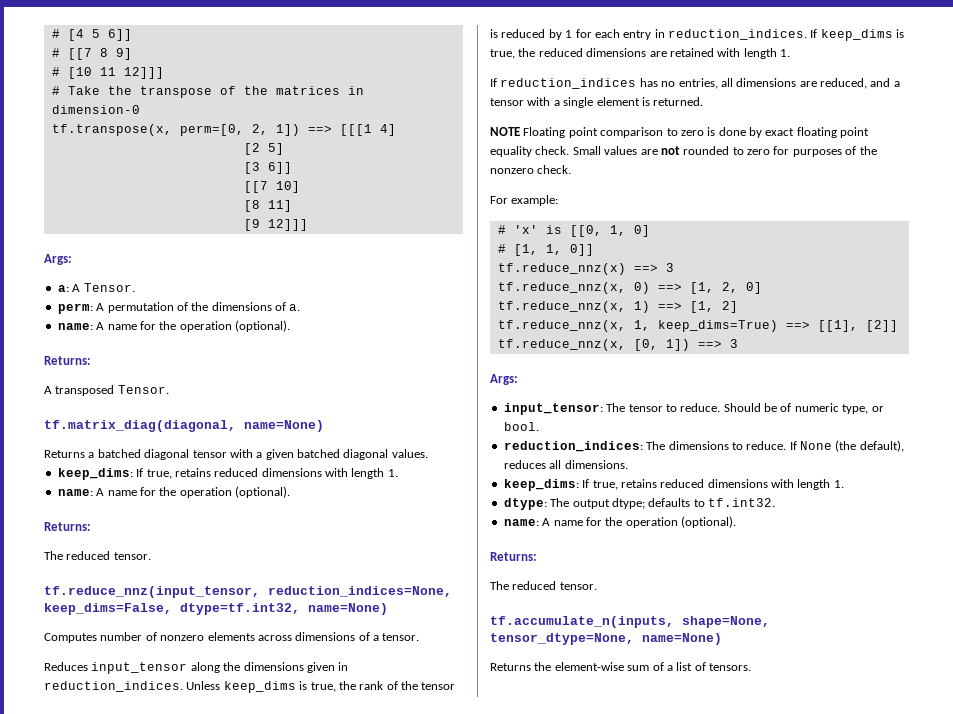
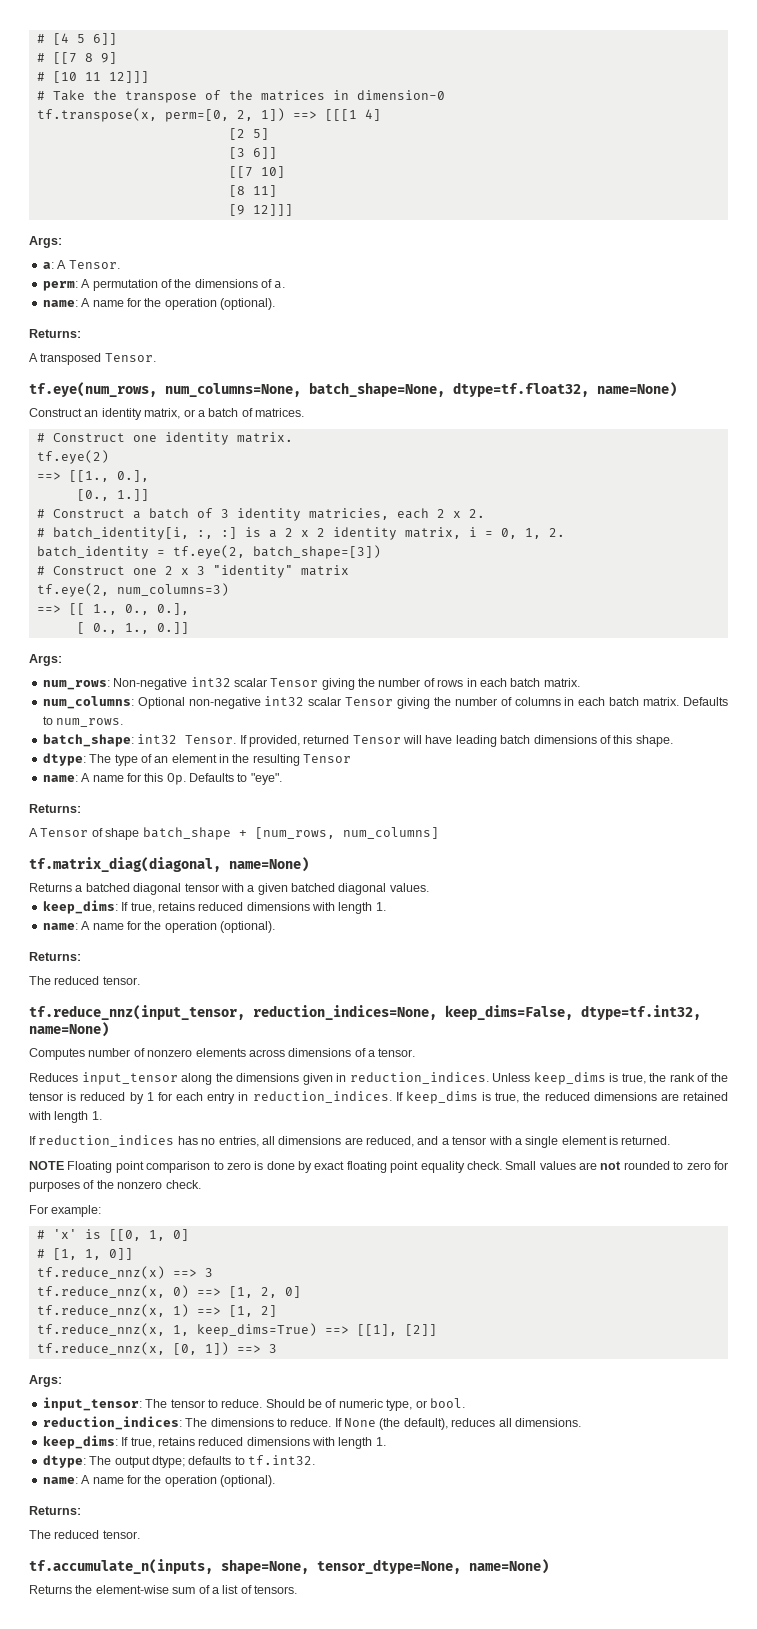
+ tf.eye(num_rows, num_columns=None, batch_shape=None, dtype=tf.float32, name=None)
+ Construct an identity matrix, or a batch of matrices.
+ # Construct one identity matrix.
+ tf.eye(2)
+ ==> [[1., 0.],
+ [0., 1.]]
+ # Construct a batch of 3 identity matricies, each 2 x 2.
+ # batch_identity[i, :, :] is a 2 x 2 identity matrix, i = 0, 1, 2.
+ batch_identity = tf.eye(2, batch_shape=[3])
+ # Construct one 2 x 3 "identity" matrix
+ tf.eye(2, num_columns=3)
+ ==> [[ 1., 0., 0.],
+ [ 0., 1., 0.]]
+ Args:
+ num_rows: Non-negative int32 scalar Tensor giving the number of rows in each batch matrix.
+ num_columns: Optional non-negative int32 scalar Tensor giving the number of columns in each batch matrix. Defaults to num_rows.
+ batch_shape: int32 Tensor. If provided, returned Tensor will have leading batch dimensions of this shape.
+ dtype: The type of an element in the resulting Tensor
+ name: A name for this Op. Defaults to "eye".
+ Returns:
+ A Tensor of shape batch_shape + [num_rows, num_columns]

